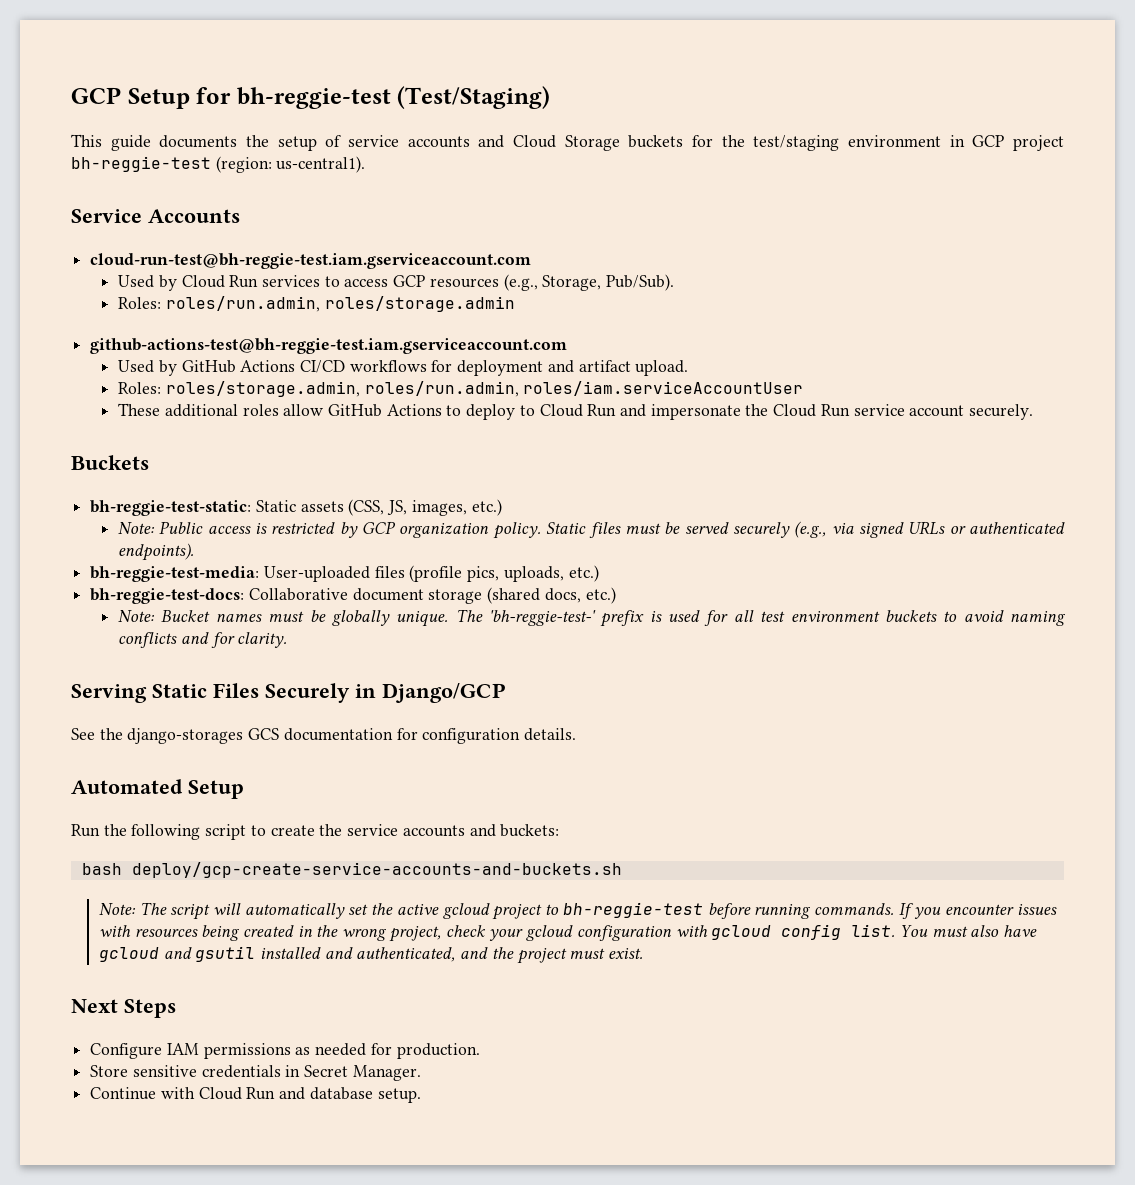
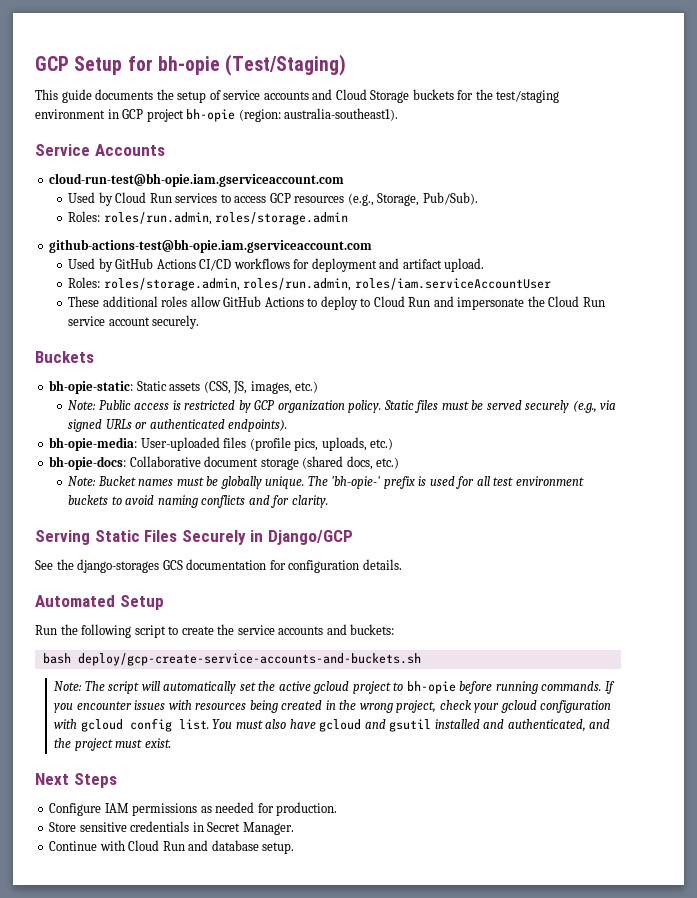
- GCP Setup for bh-reggie-test (Test/Staging)
+ GCP Setup for bh-opie (Test/Staging)
- This guide documents the setup of service accounts and Cloud Storage buckets for the test/staging environment in GCP project bh-reggie-test (region: us-central1).
+ This guide documents the setup of service accounts and Cloud Storage buckets for the test/staging environment in GCP project bh-opie (region: australia-southeast1).
- cloud-run-test@bh-reggie-test.iam.gserviceaccount.com
+ cloud-run-test@bh-opie.iam.gserviceaccount.com
- github-actions-test@bh-reggie-test.iam.gserviceaccount.com
+ github-actions-test@bh-opie.iam.gserviceaccount.com
- bh-reggie-test-static: Static assets (CSS, JS, images, etc.)
+ bh-opie-static: Static assets (CSS, JS, images, etc.)
- bh-reggie-test-media: User-uploaded files (profile pics, uploads, etc.)
+ bh-opie-media: User-uploaded files (profile pics, uploads, etc.)
- bh-reggie-test-docs: Collaborative document storage (shared docs, etc.)
+ bh-opie-docs: Collaborative document storage (shared docs, etc.)
- The 'bh-reggie-test-' prefix is used for all test environment buckets to avoid naming conflicts and for clarity.
+ The 'bh-opie-' prefix is used for all test environment buckets to avoid naming conflicts and for clarity.
- Note: The script will automatically set the active gcloud project to bh-reggie-test before running commands.
+ Note: The script will automatically set the active gcloud project to bh-opie before running commands.

